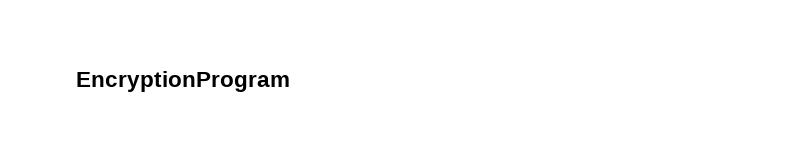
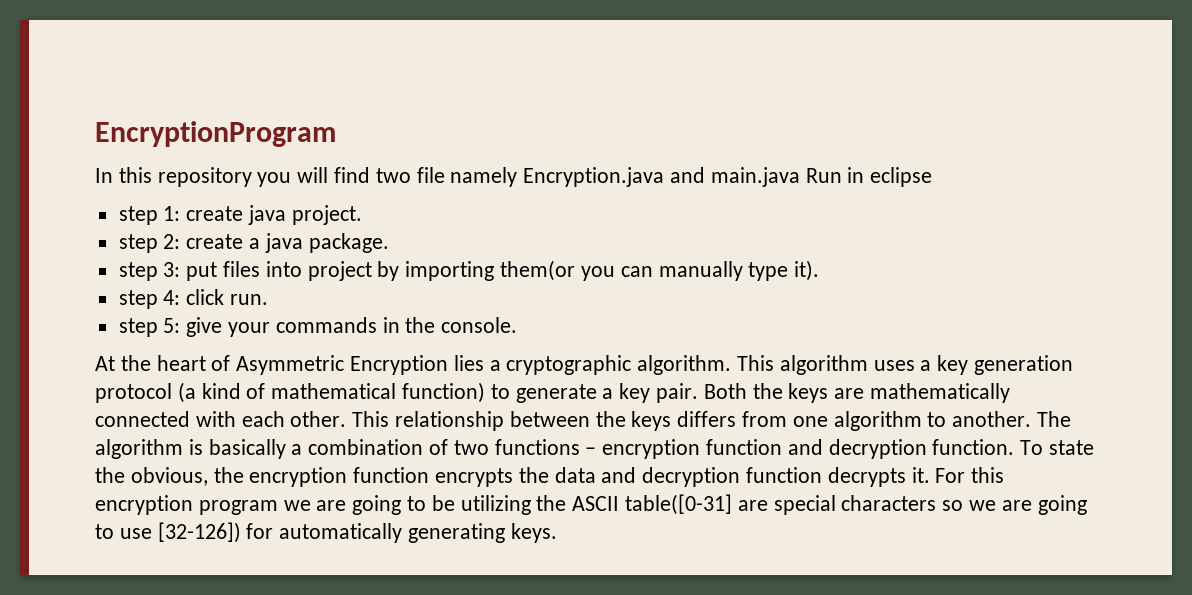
+ In this repository you will find two file namely Encryption.java and main.java Run in eclipse
+ step 1: create java project.
+ step 2: create a java package.
+ step 3: put files into project by importing them(or you can manually type it).
+ step 4: click run.
+ step 5: give your commands in the console.
+ At the heart of Asymmetric Encryption lies a cryptographic algorithm. This algorithm uses a key generation protocol (a kind of mathematical function) to generate a key pair. Both the keys are mathematically connected with each other. This relationship between the keys differs from one algorithm to another. The algorithm is basically a combination of two functions – encryption function and decryption function. To state the obvious, the encryption function encrypts the data and decryption function decrypts it. For this encryption program we are going to be utilizing the ASCII table([0-31] are special characters so we are going to use [32-126]) for automatically generating keys.

